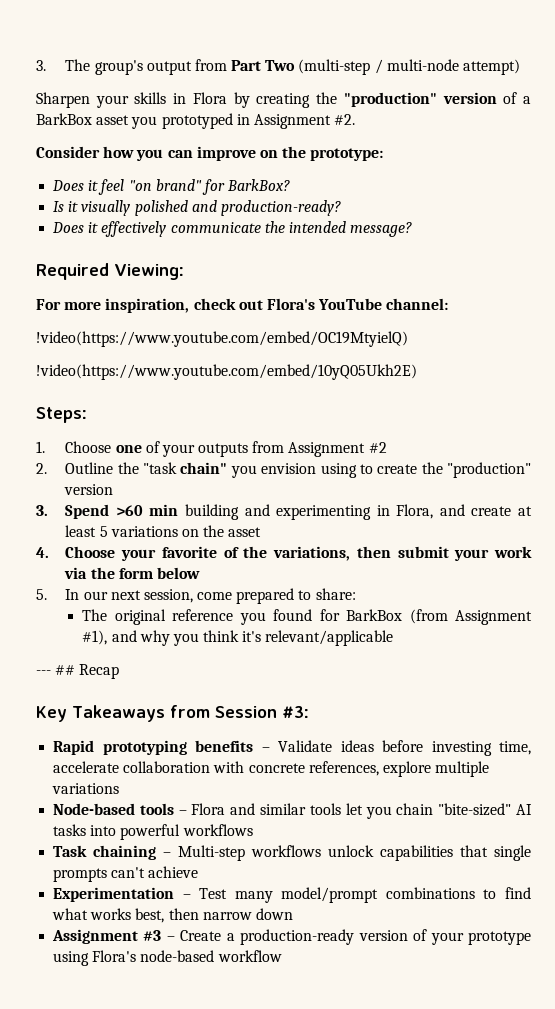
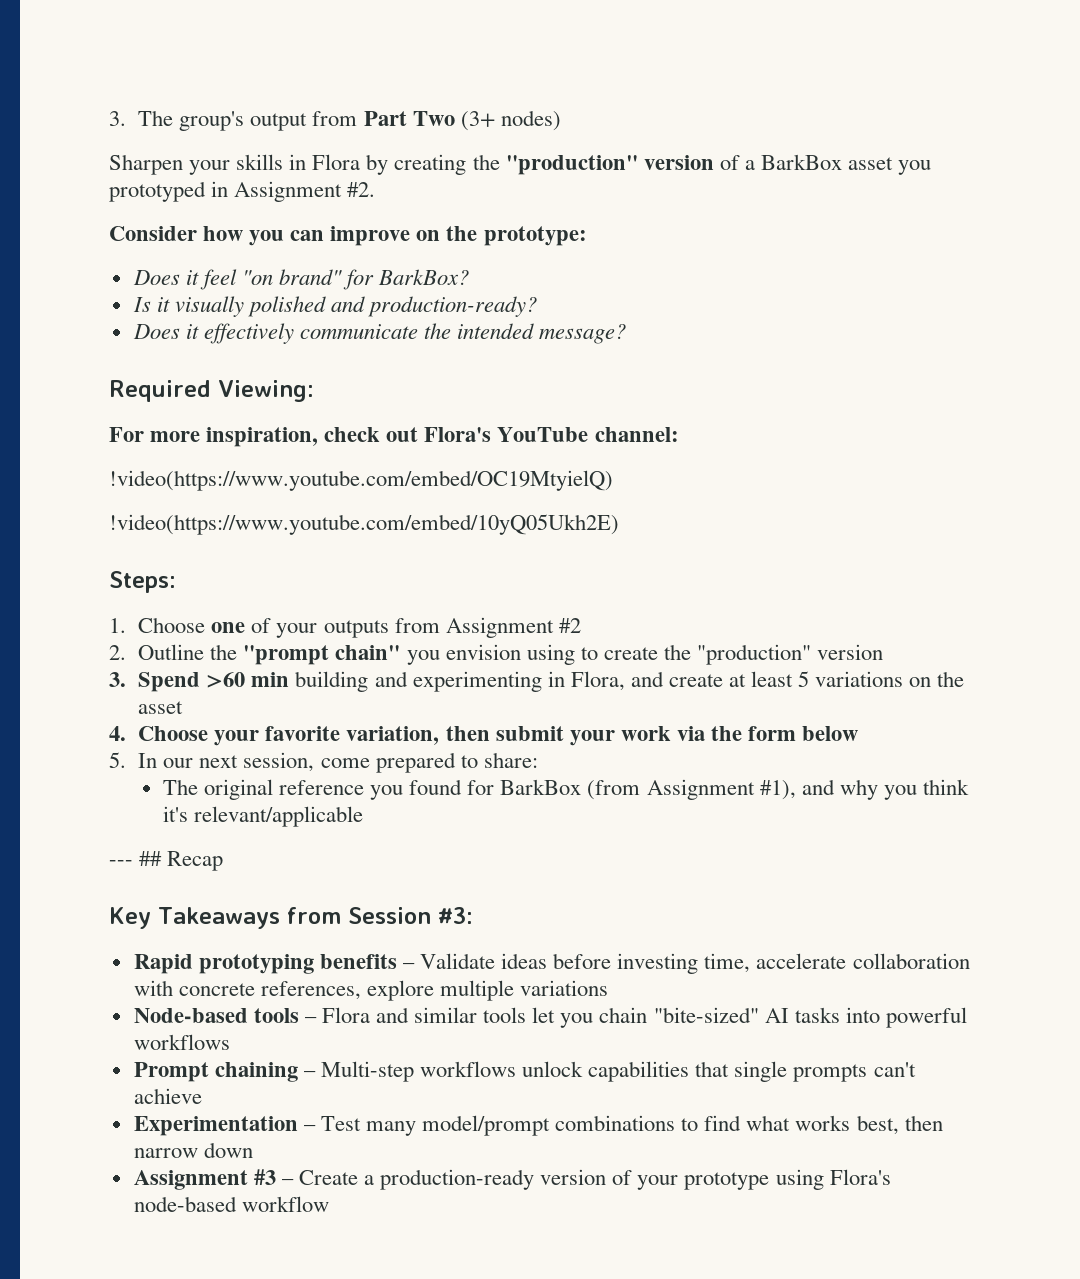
- 3. The group's output from Part Two (multi-step / multi-node attempt)
+ 3. The group's output from Part Two (3+ nodes)
- 2. Outline the "task chain" you envision using to create the "production" version
+ 2. Outline the "prompt chain" you envision using to create the "production" version
- 4. Choose your favorite of the variations, then submit your work via the form below
+ 4. Choose your favorite variation, then submit your work via the form below
- Task chaining – Multi-step workflows unlock capabilities that single prompts can't achieve
+ Prompt chaining – Multi-step workflows unlock capabilities that single prompts can't achieve

